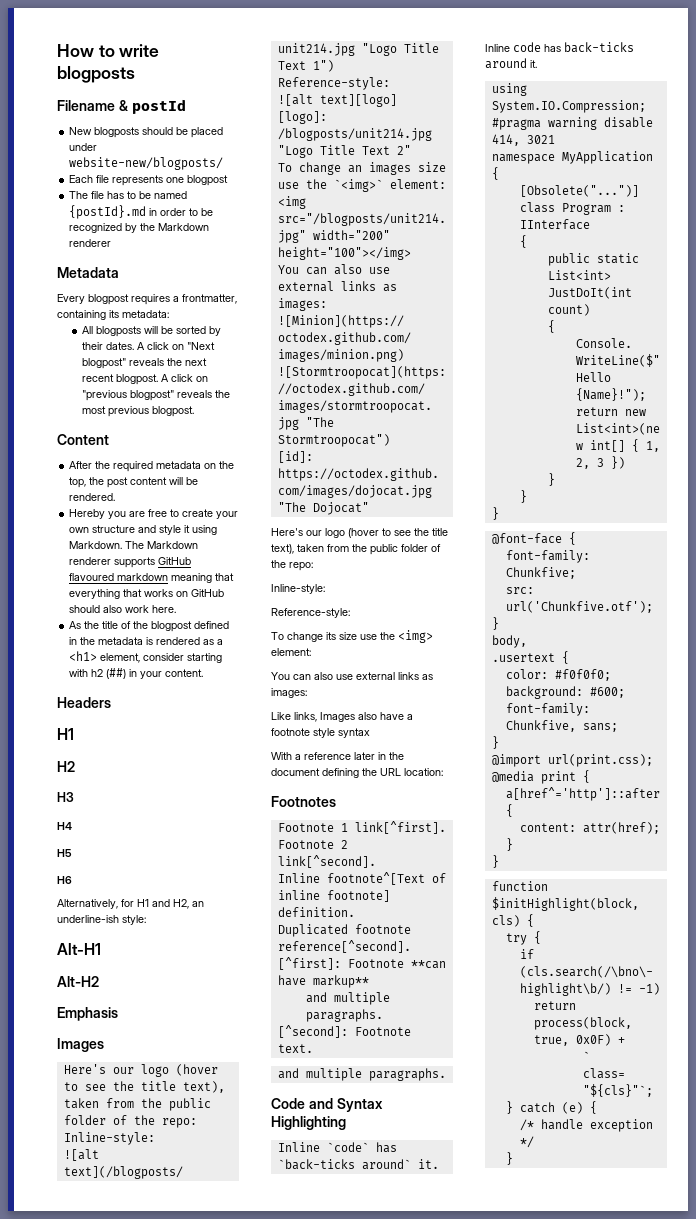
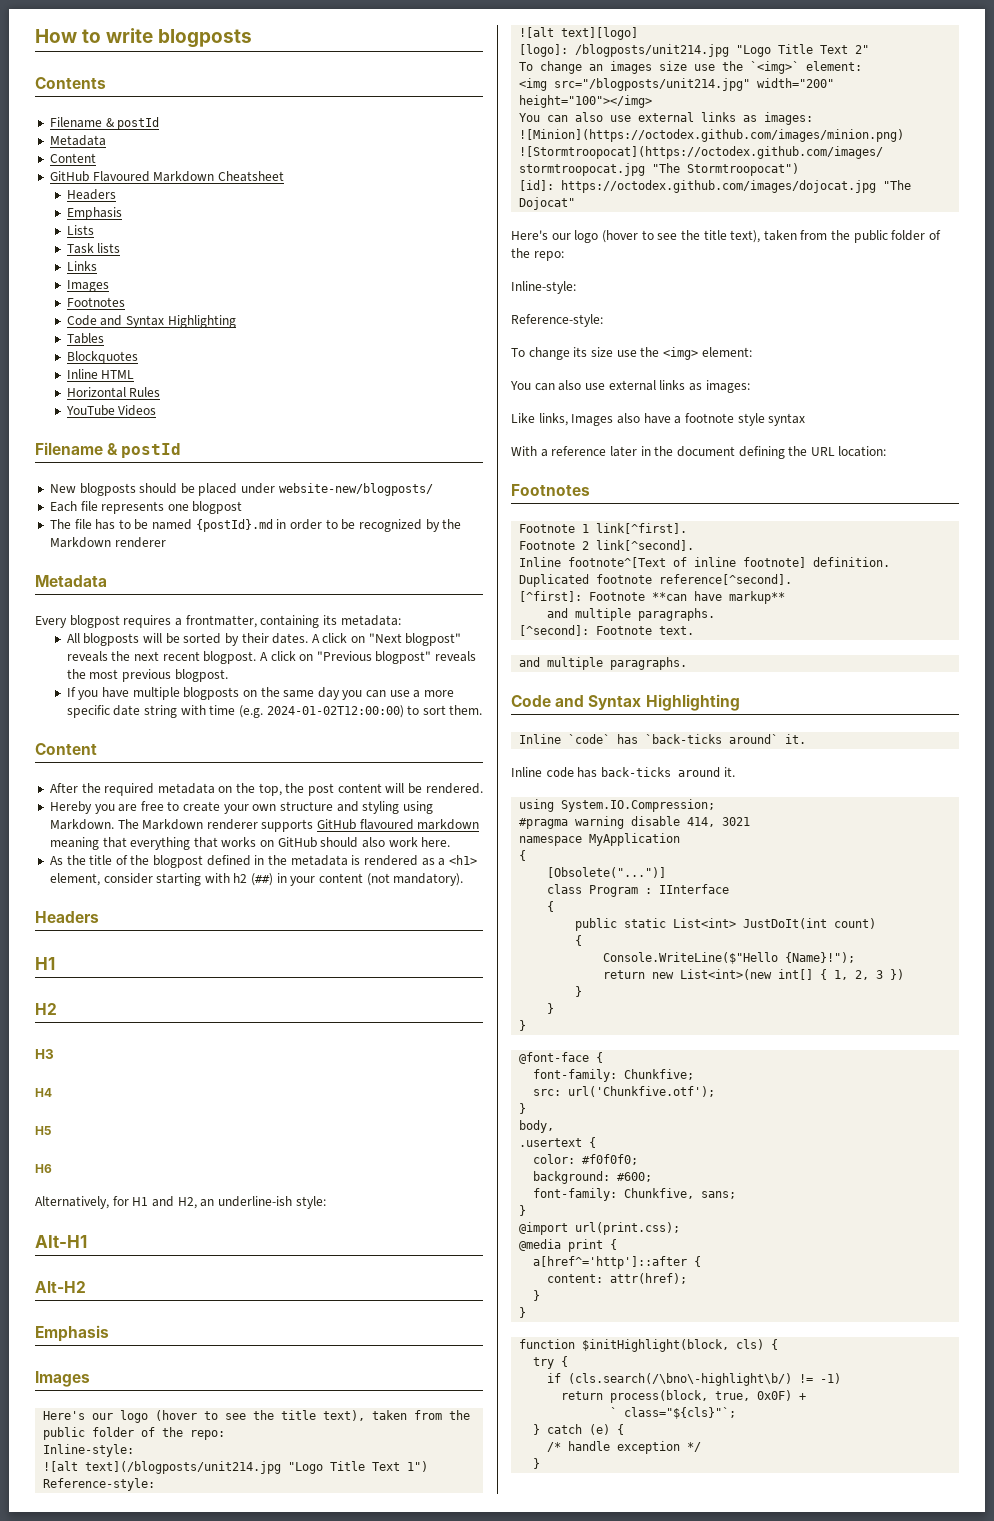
+ Contents
+ Filename & postId
+ Metadata
+ Content
+ GitHub Flavoured Markdown Cheatsheet
+ Headers
+ Emphasis
+ Lists
+ Task lists
+ Links
+ Images
+ Footnotes
+ Code and Syntax Highlighting
+ Tables
+ Blockquotes
+ Inline HTML
+ Horizontal Rules
+ YouTube Videos
- A click on "previous blogpost" reveals the most previous blogpost.
+ A click on "Previous blogpost" reveals the most previous blogpost.
+ If you have multiple blogposts on the same day you can use a more specific date string with time (e.g. 2024-01-02T12:00:00) to sort them.
- Hereby you are free to create your own structure and style it using Markdown.
+ Hereby you are free to create your own structure and styling using Markdown.
- As the title of the blogpost defined in the metadata is rendered as a <h1> element, consider starting with h2 (##) in your content.
+ As the title of the blogpost defined in the metadata is rendered as a <h1> element, consider starting with h2 (##) in your content (not mandatory).

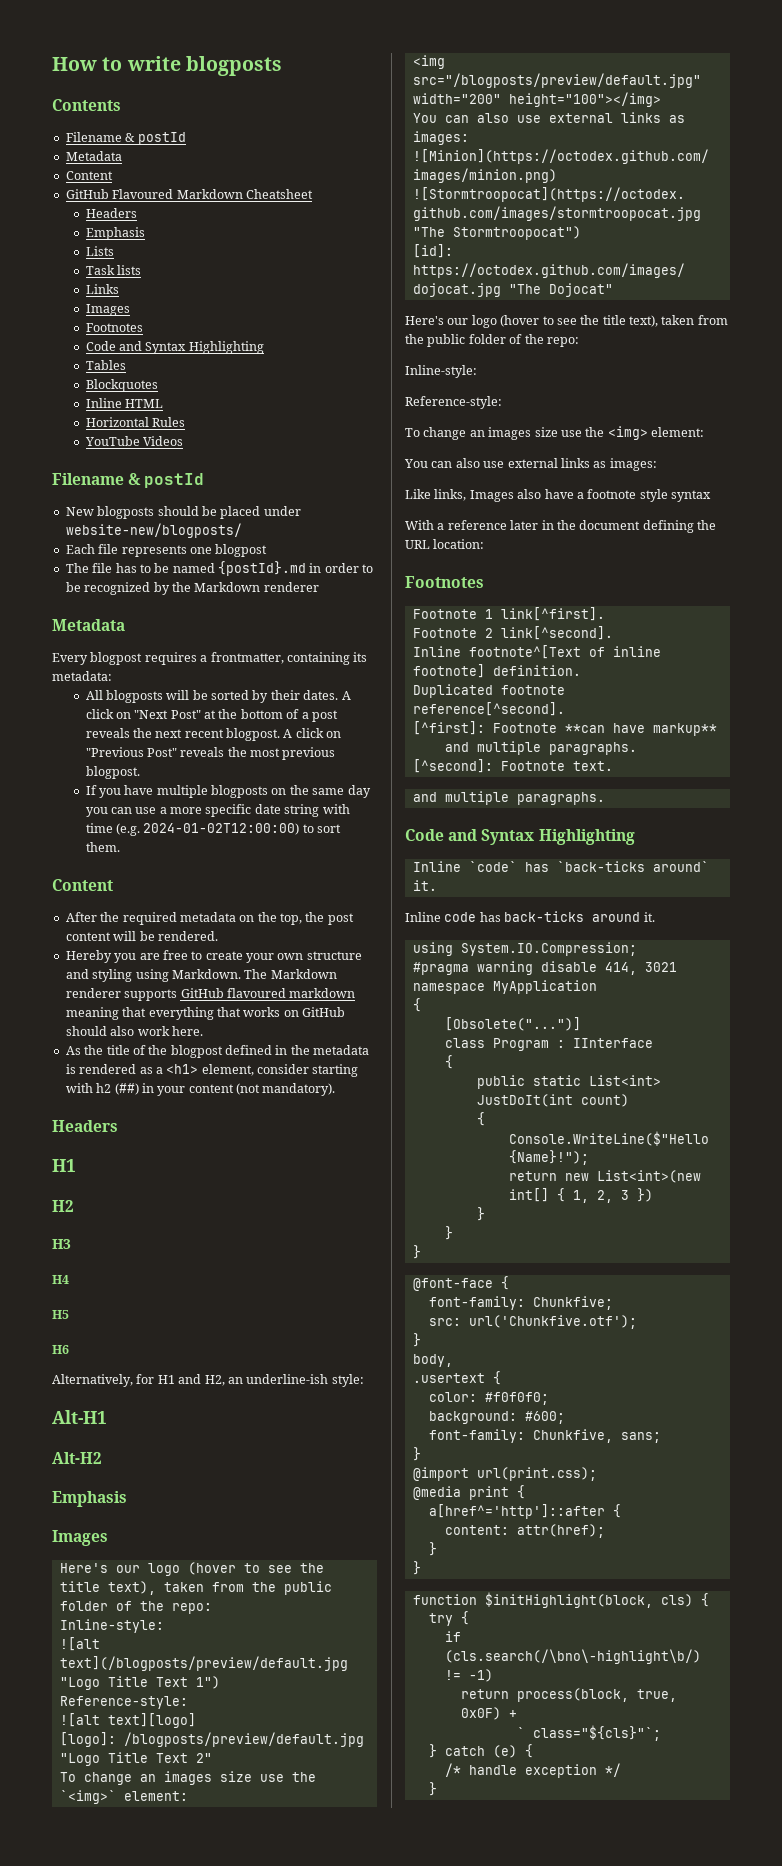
- A click on "Next blogpost" reveals the next recent blogpost.
+ A click on "Next Post" at the bottom of a post reveals the next recent blogpost.
- A click on "Previous blogpost" reveals the most previous blogpost.
+ A click on "Previous Post" reveals the most previous blogpost.
- ![alt text](/blogposts/unit214.jpg "Logo Title Text 1")
+ ![alt text](/blogposts/preview/default.jpg "Logo Title Text 1")
- [logo]: /blogposts/unit214.jpg "Logo Title Text 2"
+ [logo]: /blogposts/preview/default.jpg "Logo Title Text 2"
- <img src="/blogposts/unit214.jpg" width="200" height="100"></img>
+ <img src="/blogposts/preview/default.jpg" width="200" height="100"></img>
- To change its size use the <img> element:
+ To change an images size use the <img> element:

